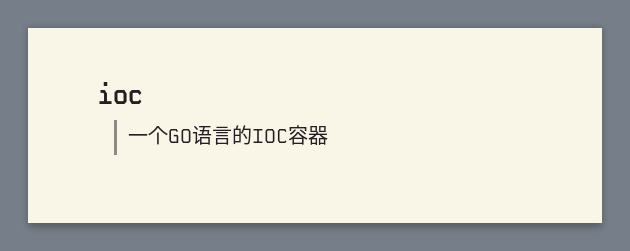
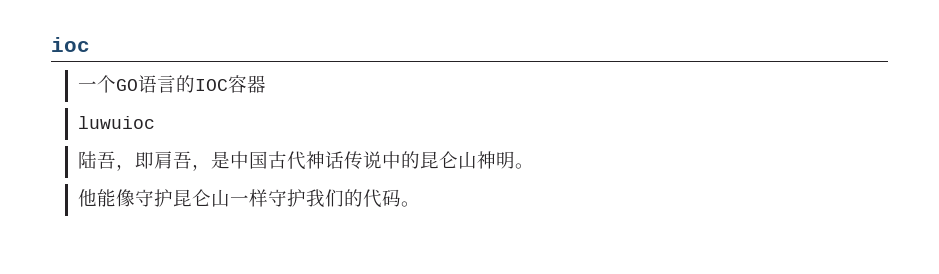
+ luwuioc
+ 陆吾，即肩吾，是中国古代神话传说中的昆仑山神明。
+ 他能像守护昆仑山一样守护我们的代码。

